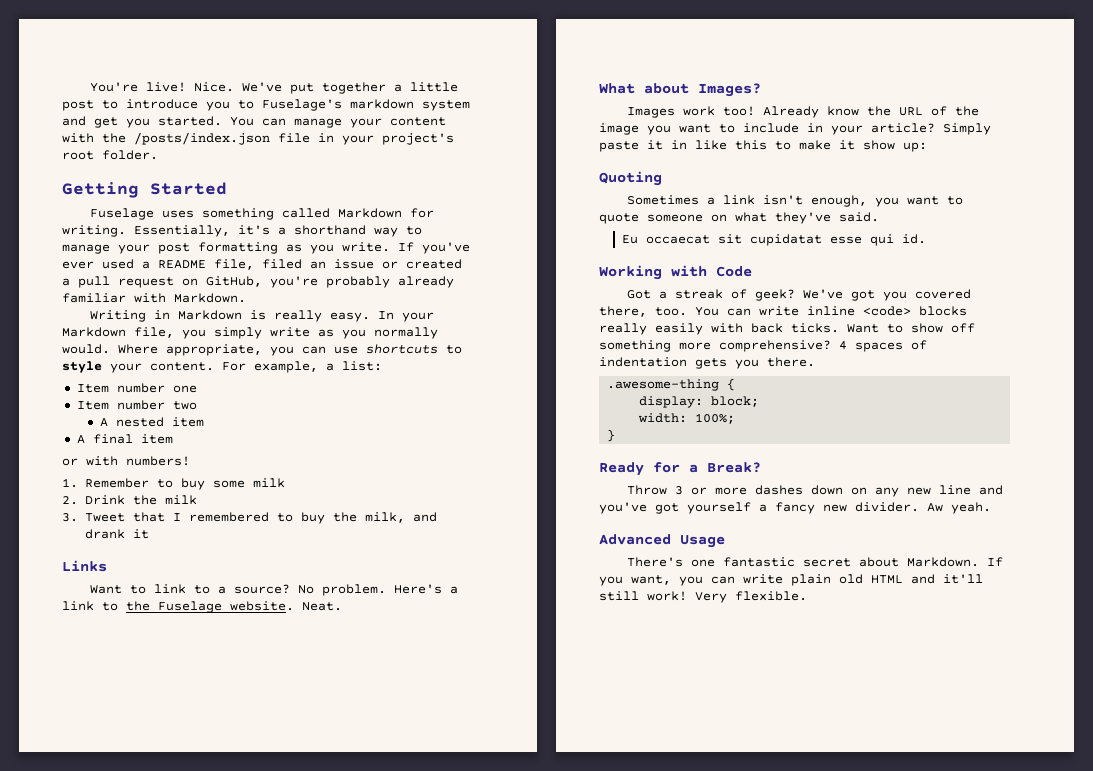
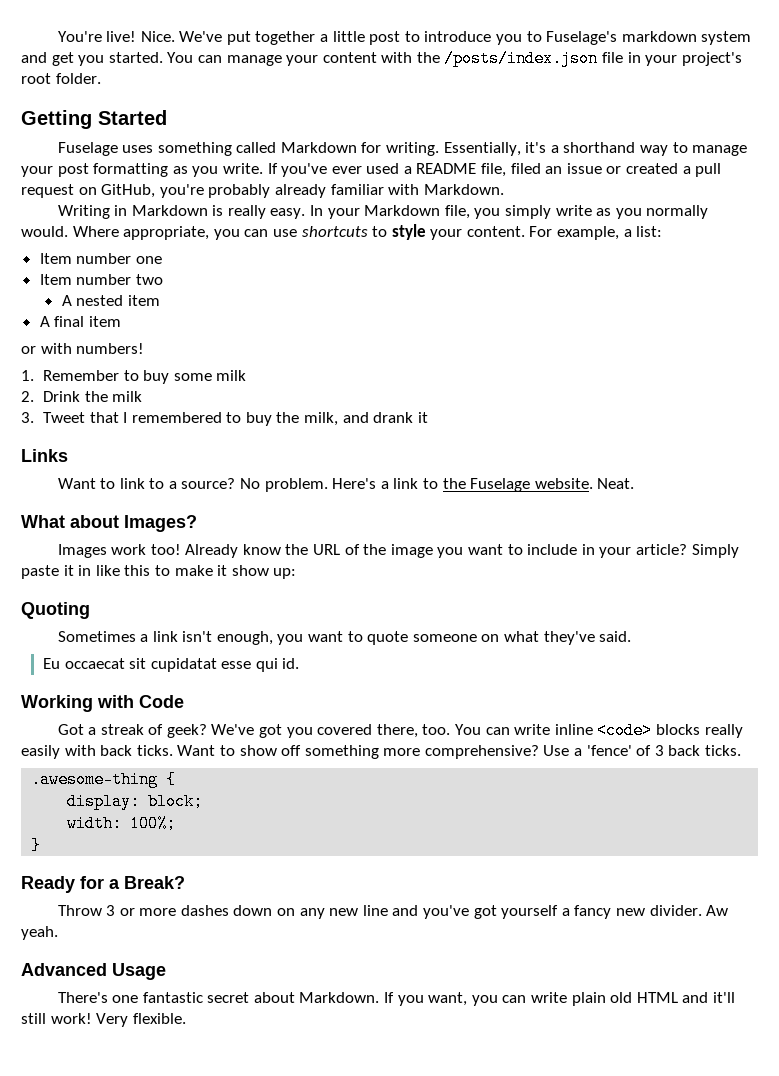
- 4 spaces of indentation gets you there.
+ Use a 'fence' of 3 back ticks.

